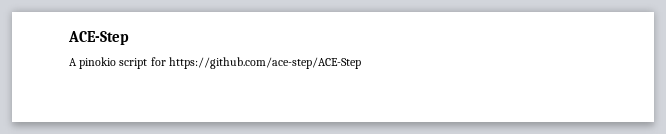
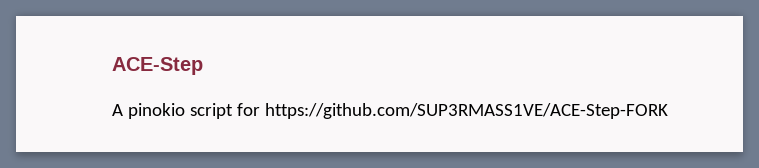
- A pinokio script for https://github.com/ace-step/ACE-Step
+ A pinokio script for https://github.com/SUP3RMASS1VE/ACE-Step-FORK

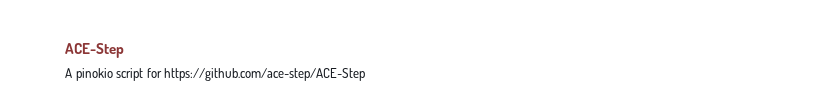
- A pinokio script for https://github.com/SUP3RMASS1VE/ACE-Step-FORK
+ A pinokio script for https://github.com/ace-step/ACE-Step

